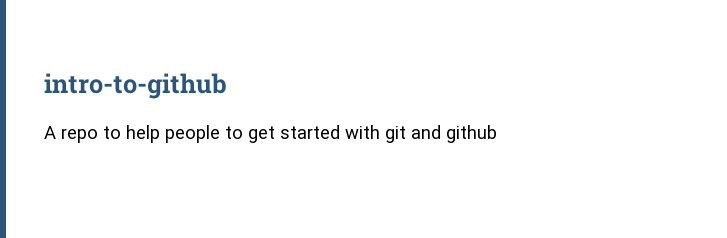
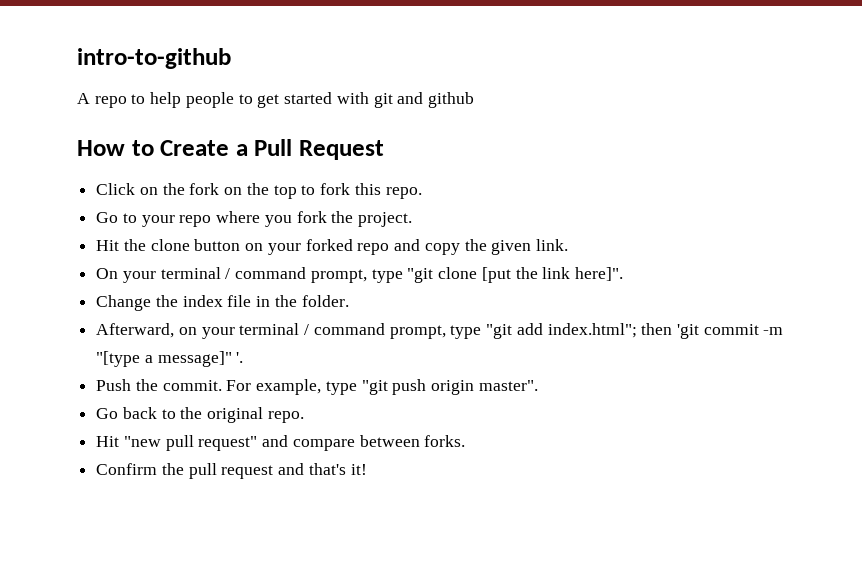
+ How to Create a Pull Request
+ Click on the fork on the top to fork this repo.
+ Go to your repo where you fork the project.
+ Hit the clone button on your forked repo and copy the given link.
+ On your terminal / command prompt, type "git clone [put the link here]".
+ Change the index file in the folder.
+ Afterward, on your terminal / command prompt, type "git add index.html"; then 'git commit -m "[type a message]" '.
+ Push the commit. For example, type "git push origin master".
+ Go back to the original repo.
+ Hit "new pull request" and compare between forks.
+ Confirm the pull request and that's it!

